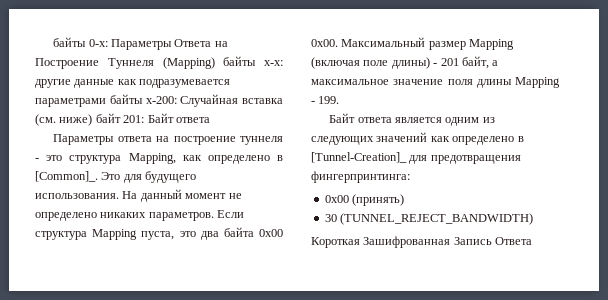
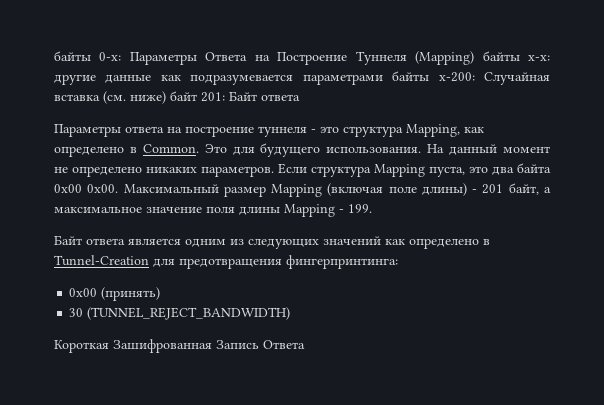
- Параметры ответа на построение туннеля - это структура Mapping, как определено в [Common]_.
+ Параметры ответа на построение туннеля - это структура Mapping, как определено в Common.
- Байт ответа является одним из следующих значений как определено в [Tunnel-Creation]_ для предотвращения фингерпринтинга:
+ Байт ответа является одним из следующих значений как определено в Tunnel-Creation для предотвращения фингерпринтинга:

